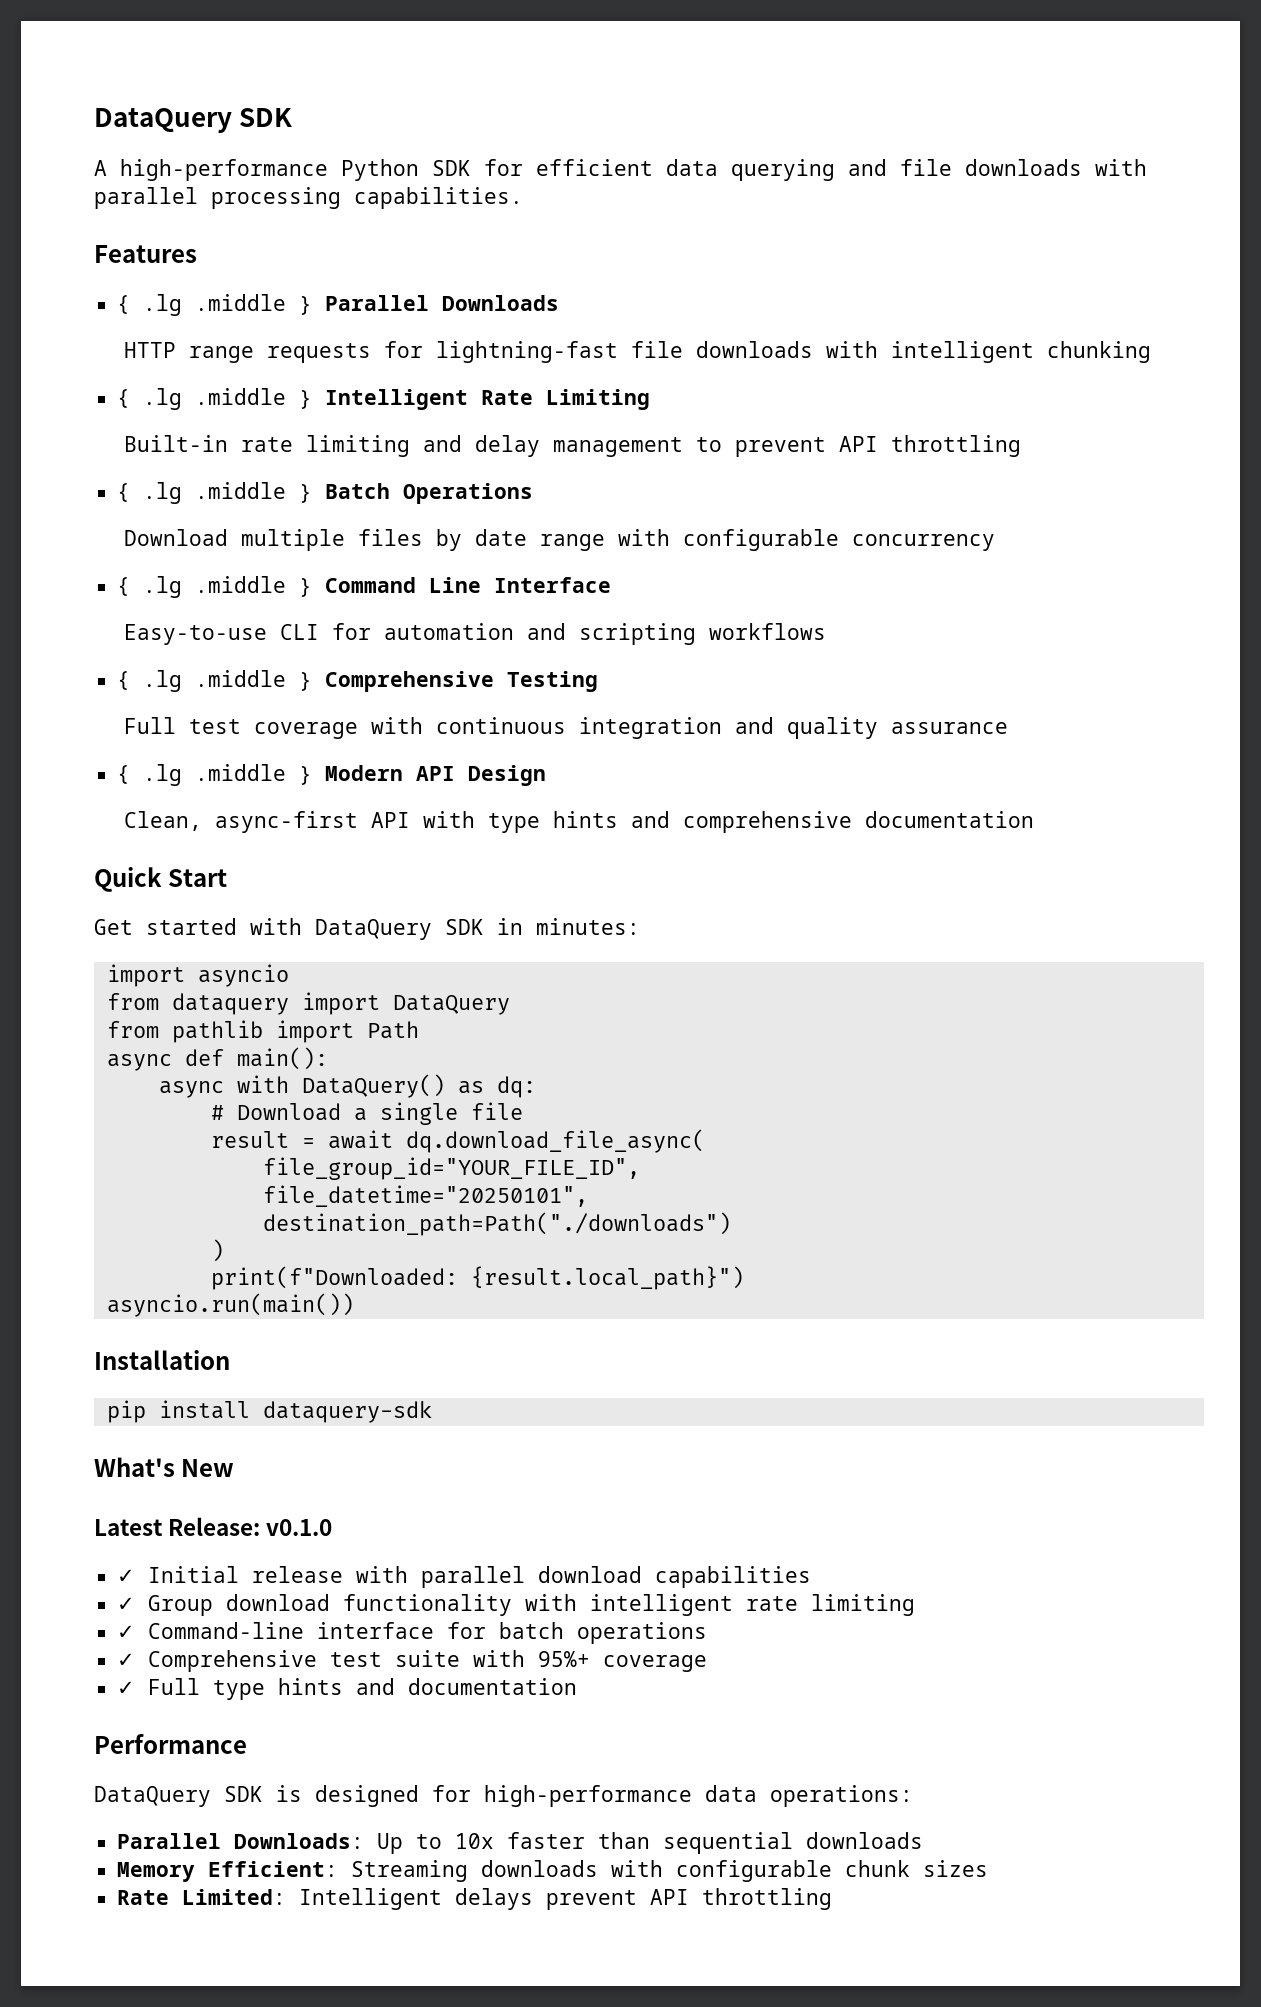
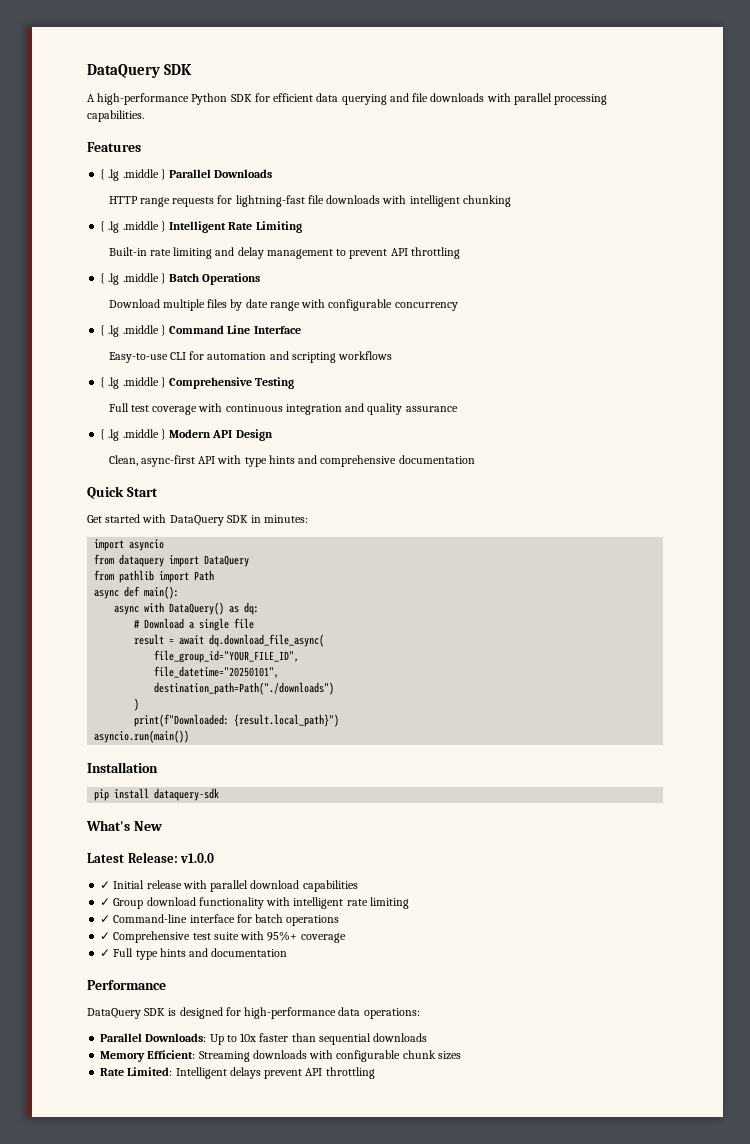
- Latest Release: v0.1.0
+ Latest Release: v1.0.0

